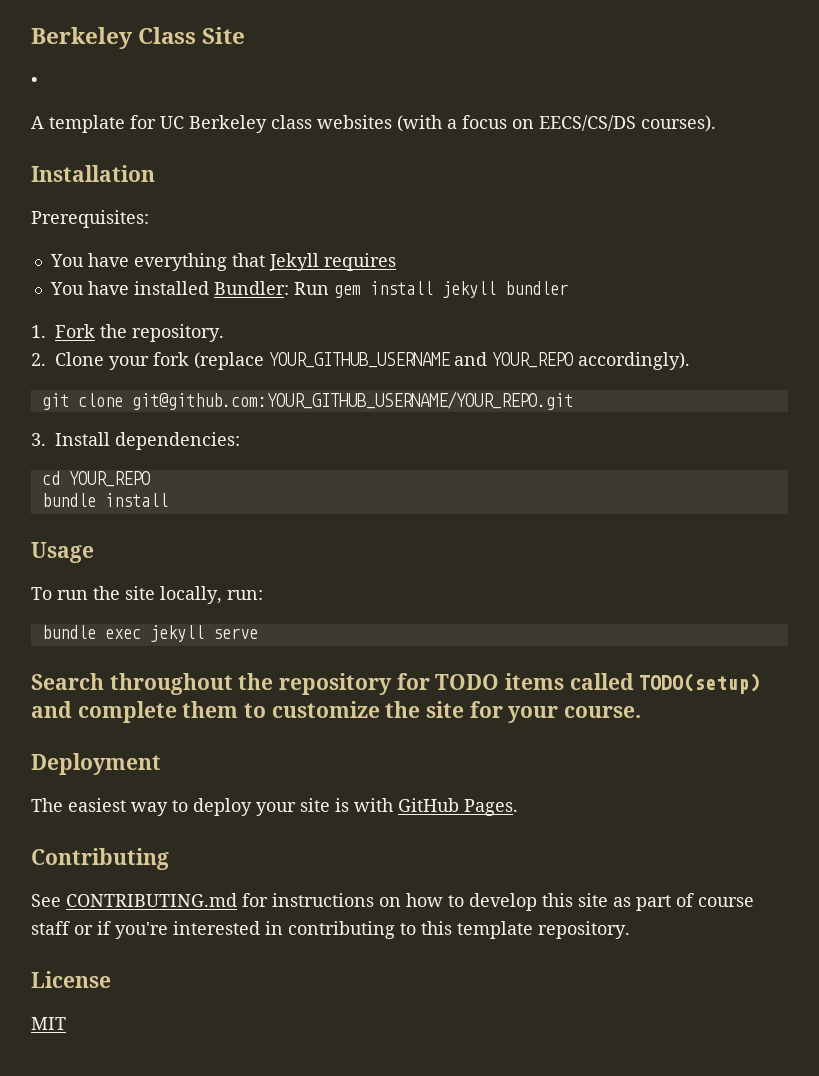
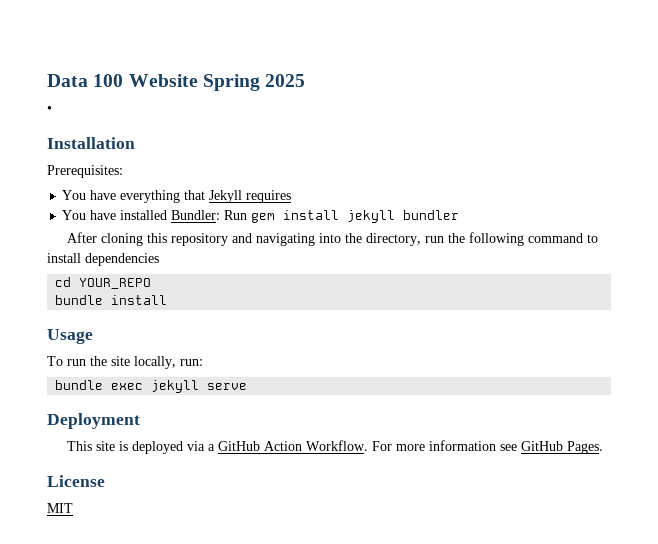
- Berkeley Class Site
+ Data 100 Website Spring 2025
  •
- A template for UC Berkeley class websites (with a focus on EECS/CS/DS courses).
- 1. Fork the repository.
- 2. Clone your fork (replace YOUR_GITHUB_USERNAME and YOUR_REPO accordingly).
- git clone git@github.com:YOUR_GITHUB_USERNAME/YOUR_REPO.git
- 3. Install dependencies:
+ After cloning this repository and navigating into the directory, run the following command to install dependencies
- Search throughout the repository for TODO items called TODO(setup) and complete them to customize the site for your course.
  Deployment
- The easiest way to deploy your site is with GitHub Pages.
- Contributing
- See CONTRIBUTING.md for instructions on how to develop this site as part of course staff or if you're interested in contributing to this template repository.
+ This site is deployed via a GitHub Action Workflow. For more information see GitHub Pages.

